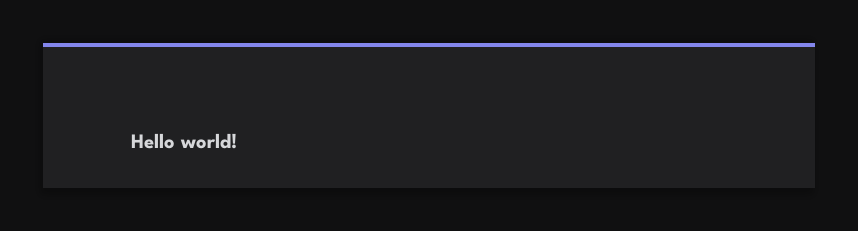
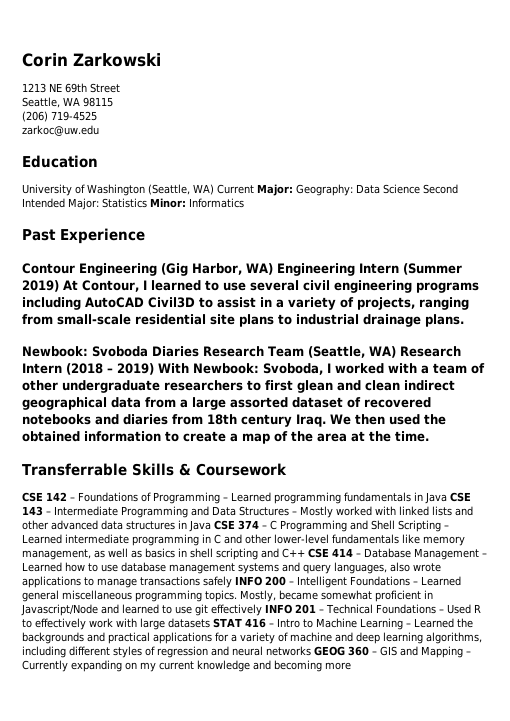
- Hello world!
+ Corin Zarkowski
+ 1213 NE 69th Street
+ Seattle, WA 98115
+ (206) 719-4525
+ zarkoc@uw.edu
+ Education
+ University of Washington (Seattle, WA) Current Major: Geography: Data Science Second Intended Major: Statistics Minor: Informatics
+ Past Experience
+ Contour Engineering (Gig Harbor, WA) Engineering Intern (Summer 2019) At Contour, I learned to use several civil engineering programs including AutoCAD Civil3D to assist in a variety of projects, ranging from small-scale residential site plans to industrial drainage plans.
+ Newbook: Svoboda Diaries Research Team (Seattle, WA) Research Intern (2018 – 2019) With Newbook: Svoboda, I worked with a team of other undergraduate researchers to first glean and clean indirect geographical data from a large assorted dataset of recovered notebooks and diaries from 18th century Iraq. We then used the obtained information to create a map of the area at the time.
+ Transferrable Skills & Coursework
+ CSE 142 – Foundations of Programming – Learned programming fundamentals in Java CSE 143 – Intermediate Programming and Data Structures – Mostly worked with linked lists and other advanced data structures in Java CSE 374 – C Programming and Shell Scripting – Learned intermediate programming in C and other lower-level fundamentals like memory management, as well as basics in shell scripting and C++ CSE 414 – Database Management – Learned how to use database management systems and query languages, also wrote applications to manage transactions safely INFO 200 – Intelligent Foundations – Learned general miscellaneous programming topics. Mostly, became somewhat proficient in Javascript/Node and learned to use git effectively INFO 201 – Technical Foundations – Used R to effectively work with large datasets STAT 416 – Intro to Machine Learning – Learned the backgrounds and practical applications for a variety of machine and deep learning algorithms, including different styles of regression and neural networks GEOG 360 – GIS and Mapping – Currently expanding on my current knowledge and becoming more

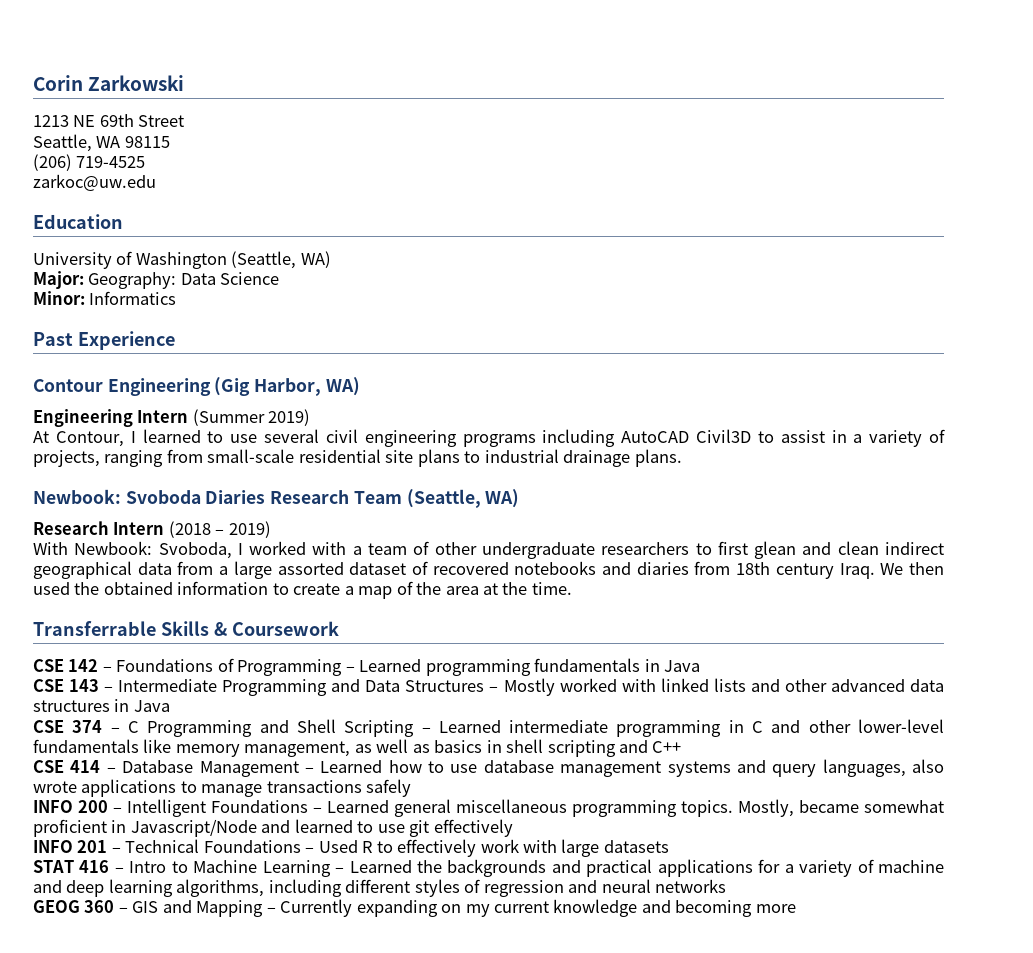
- University of Washington (Seattle, WA) Current Major: Geography: Data Science Second Intended Major: Statistics Minor: Informatics
+ University of Washington (Seattle, WA)
+ Major: Geography: Data Science
+ Minor: Informatics
- Contour Engineering (Gig Harbor, WA) Engineering Intern (Summer 2019) At Contour, I learned to use several civil engineering programs including AutoCAD Civil3D to assist in a variety of projects, ranging from small-scale residential site plans to industrial drainage plans.
+ Contour Engineering (Gig Harbor, WA)
+ Engineering Intern (Summer 2019)
+ At Contour, I learned to use several civil engineering programs including AutoCAD Civil3D to assist in a variety of projects, ranging from small-scale residential site plans to industrial drainage plans.
- Newbook: Svoboda Diaries Research Team (Seattle, WA) Research Intern (2018 – 2019) With Newbook: Svoboda, I worked with a team of other undergraduate researchers to first glean and clean indirect geographical data from a large assorted dataset of recovered notebooks and diaries from 18th century Iraq.
+ Newbook: Svoboda Diaries Research Team (Seattle, WA)
+ Research Intern (2018 – 2019)
+ With Newbook: Svoboda, I worked with a team of other undergraduate researchers to first glean and clean indirect geographical data from a large assorted dataset of recovered notebooks and diaries from 18th century Iraq.
- CSE 142 – Foundations of Programming – Learned programming fundamentals in Java CSE 143 – Intermediate Programming and Data Structures – Mostly worked with linked lists and other advanced data structures in Java CSE 374 – C Programming and Shell Scripting – Learned intermediate programming in C and other lower-level fundamentals like memory management, as well as basics in shell scripting and C++ CSE 414 – Database Management – Learned how to use database management systems and query languages, also wrote applications to manage transactions safely INFO 200 – Intelligent Foundations – Learned general miscellaneous programming topics.
+ CSE 142 – Foundations of Programming – Learned programming fundamentals in Java
+ CSE 143 – Intermediate Programming and Data Structures – Mostly worked with linked lists and other advanced data structures in Java
+ CSE 374 – C Programming and Shell Scripting – Learned intermediate programming in C and other lower-level fundamentals like memory management, as well as basics in shell scripting and C++
+ CSE 414 – Database Management – Learned how to use database management systems and query languages, also wrote applications to manage transactions safely
+ INFO 200 – Intelligent Foundations – Learned general miscellaneous programming topics.
- Mostly, became somewhat proficient in Javascript/Node and learned to use git effectively INFO 201 – Technical Foundations – Used R to effectively work with large datasets STAT 416 – Intro to Machine Learning – Learned the backgrounds and practical applications for a variety of machine and deep learning algorithms, including different styles of regression and neural networks GEOG 360 – GIS and Mapping – Currently expanding on my current knowledge and becoming more
+ Mostly, became somewhat proficient in Javascript/Node and learned to use git effectively
+ INFO 201 – Technical Foundations – Used R to effectively work with large datasets
+ STAT 416 – Intro to Machine Learning – Learned the backgrounds and practical applications for a variety of machine and deep learning algorithms, including different styles of regression and neural networks
+ GEOG 360 – GIS and Mapping – Currently expanding on my current knowledge and becoming more

